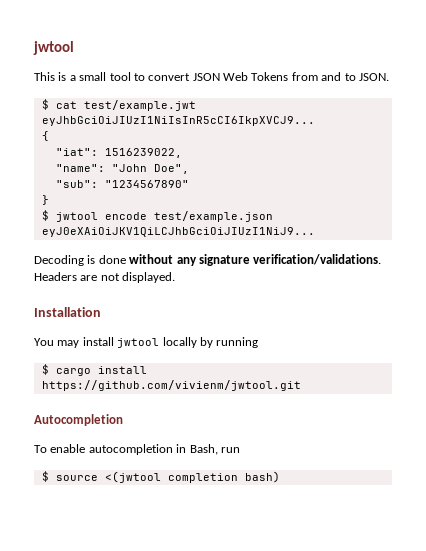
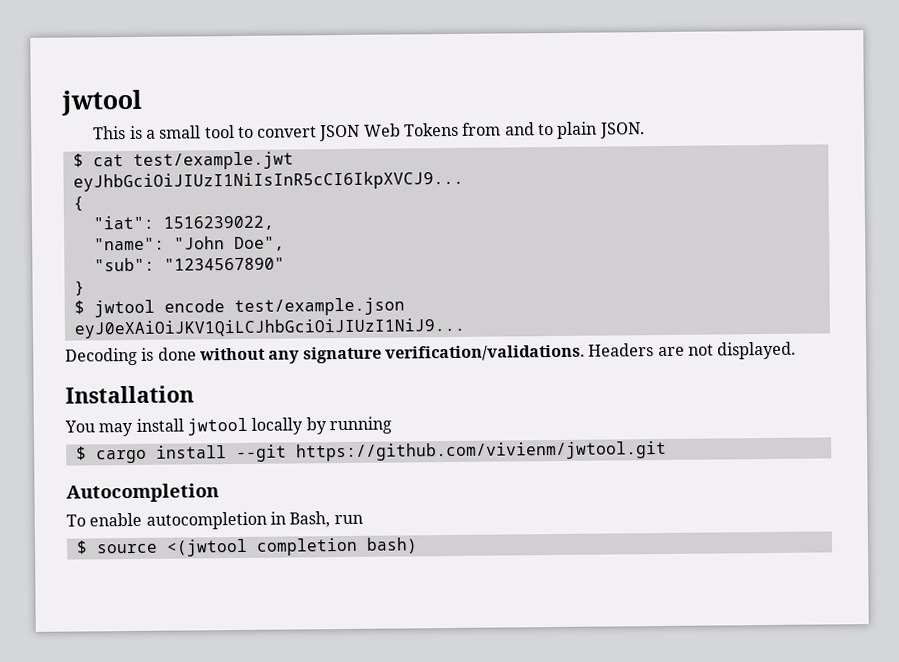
- This is a small tool to convert JSON Web Tokens from and to JSON.
+ This is a small tool to convert JSON Web Tokens from and to plain JSON.
- $ cargo install https://github.com/vivienm/jwtool.git
+ $ cargo install --git https://github.com/vivienm/jwtool.git

